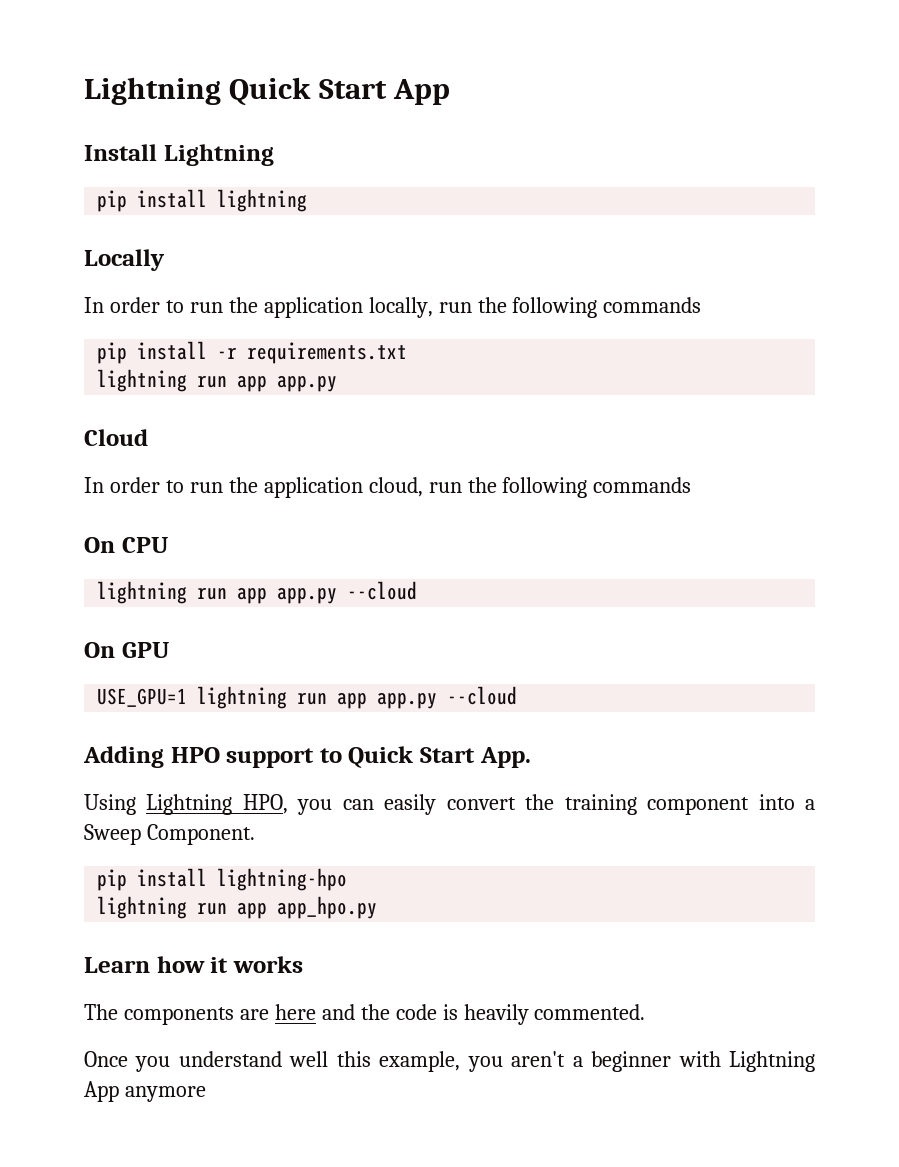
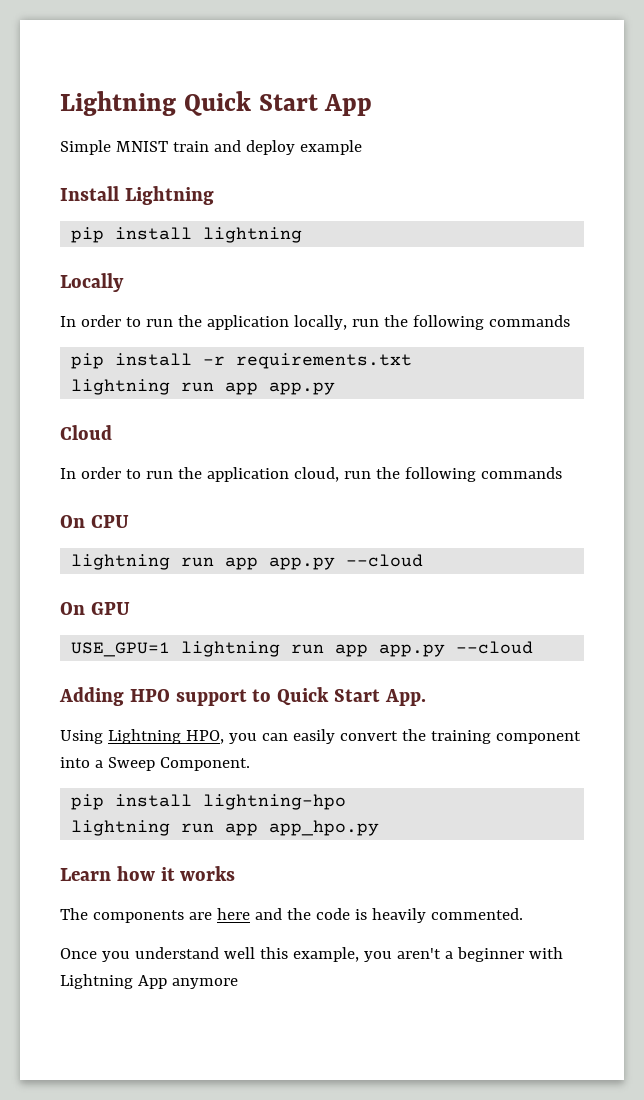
+ Simple MNIST train and deploy example

